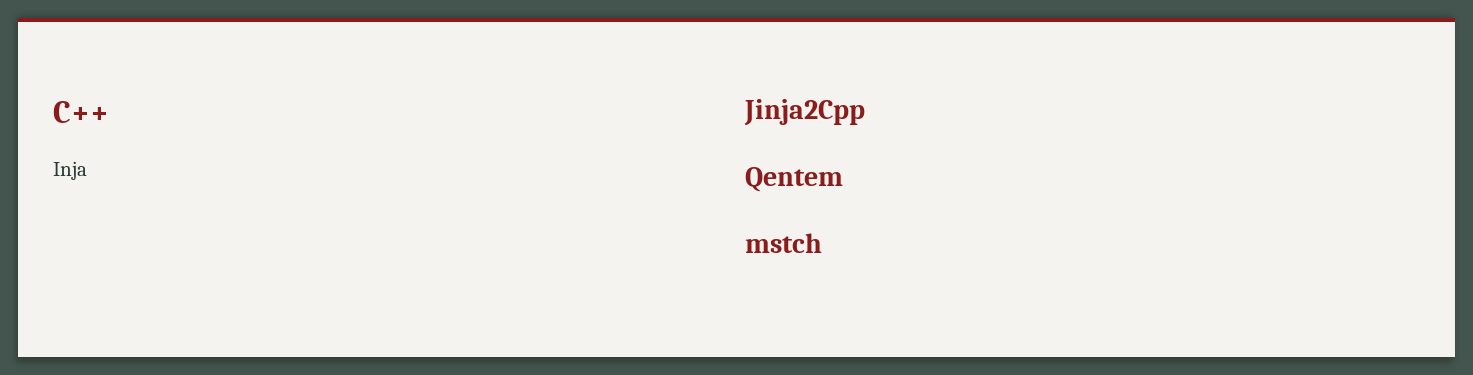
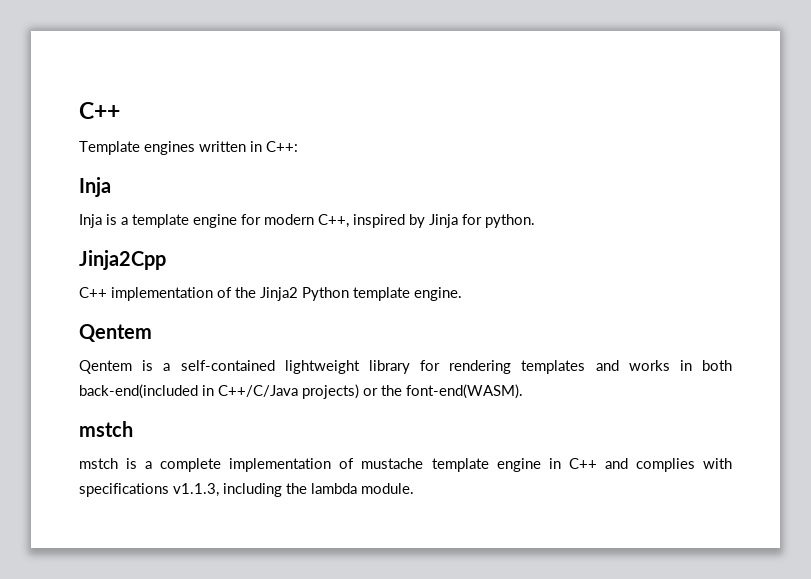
+ Template engines written in C++:
  Inja
+ Inja is a template engine for modern C++, inspired by Jinja for python.
  Jinja2Cpp
+ C++ implementation of the Jinja2 Python template engine.
  Qentem
+ Qentem is a self-contained lightweight library for rendering templates and works in both back-end(included in C++/C/Java projects) or the font-end(WASM).
  mstch
+ mstch is a complete implementation of mustache template engine in C++ and complies with specifications v1.1.3, including the lambda module.

